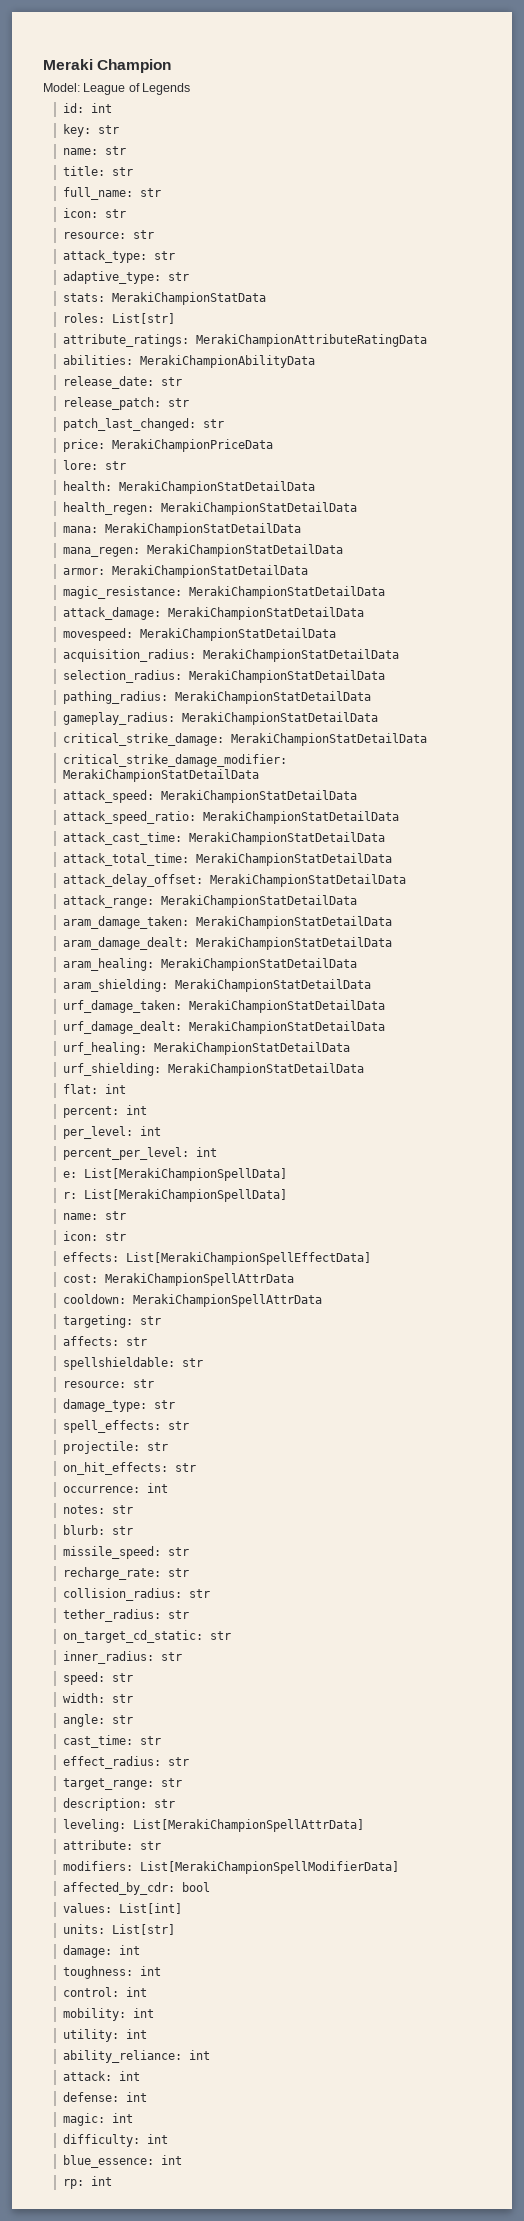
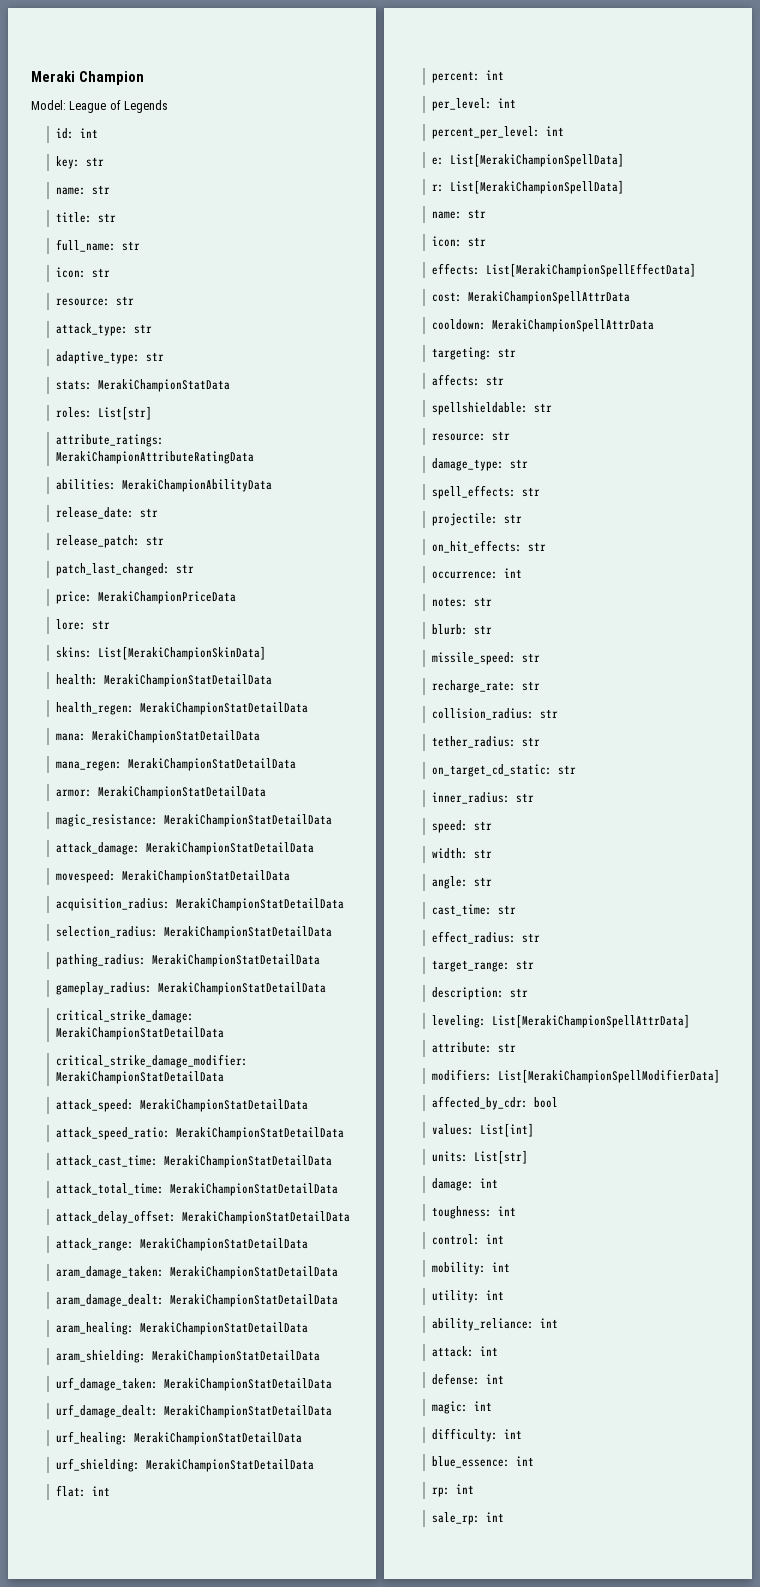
+ skins: List[MerakiChampionSkinData]
+ sale_rp: int

